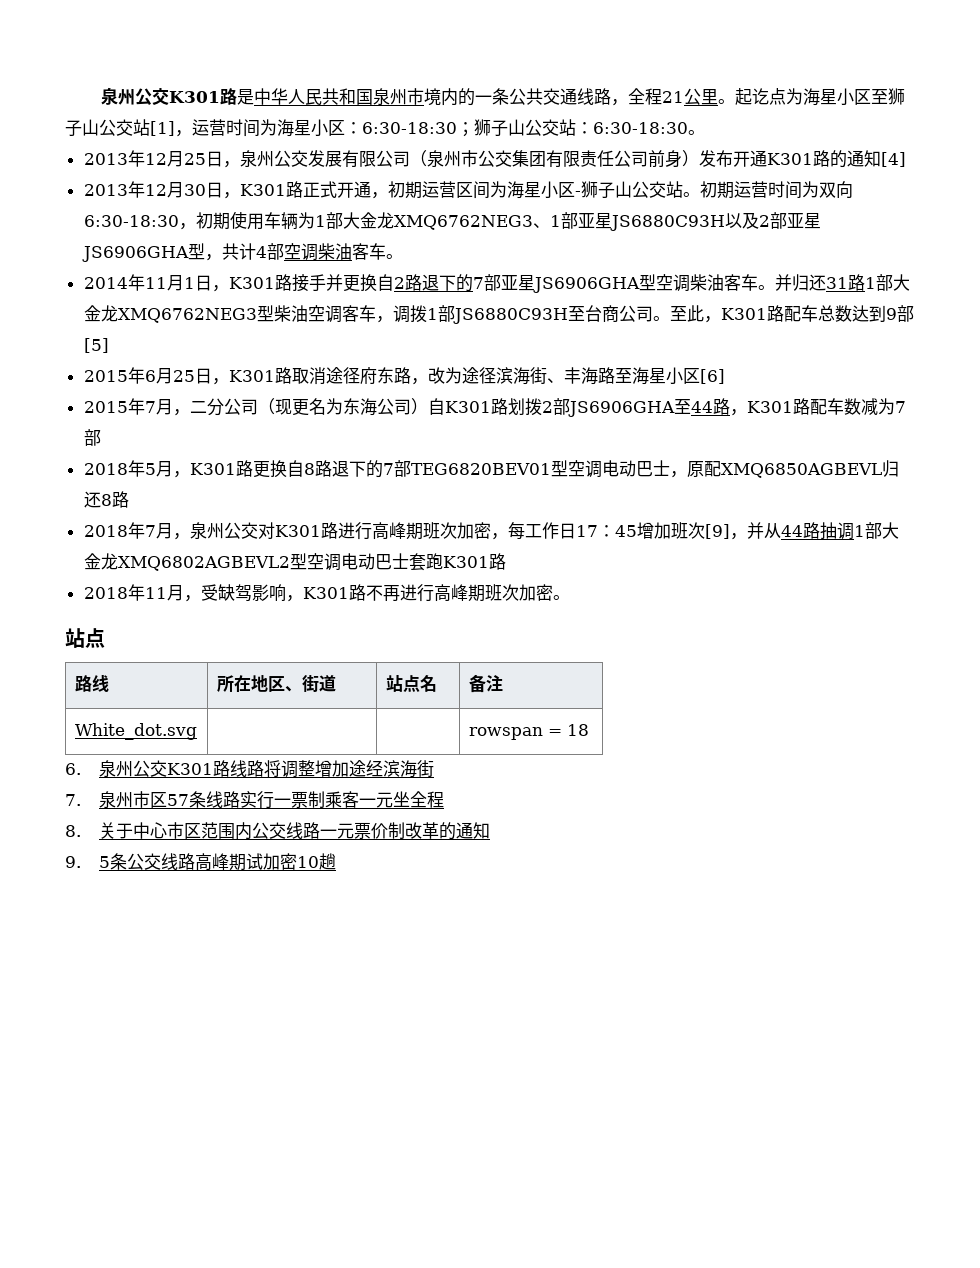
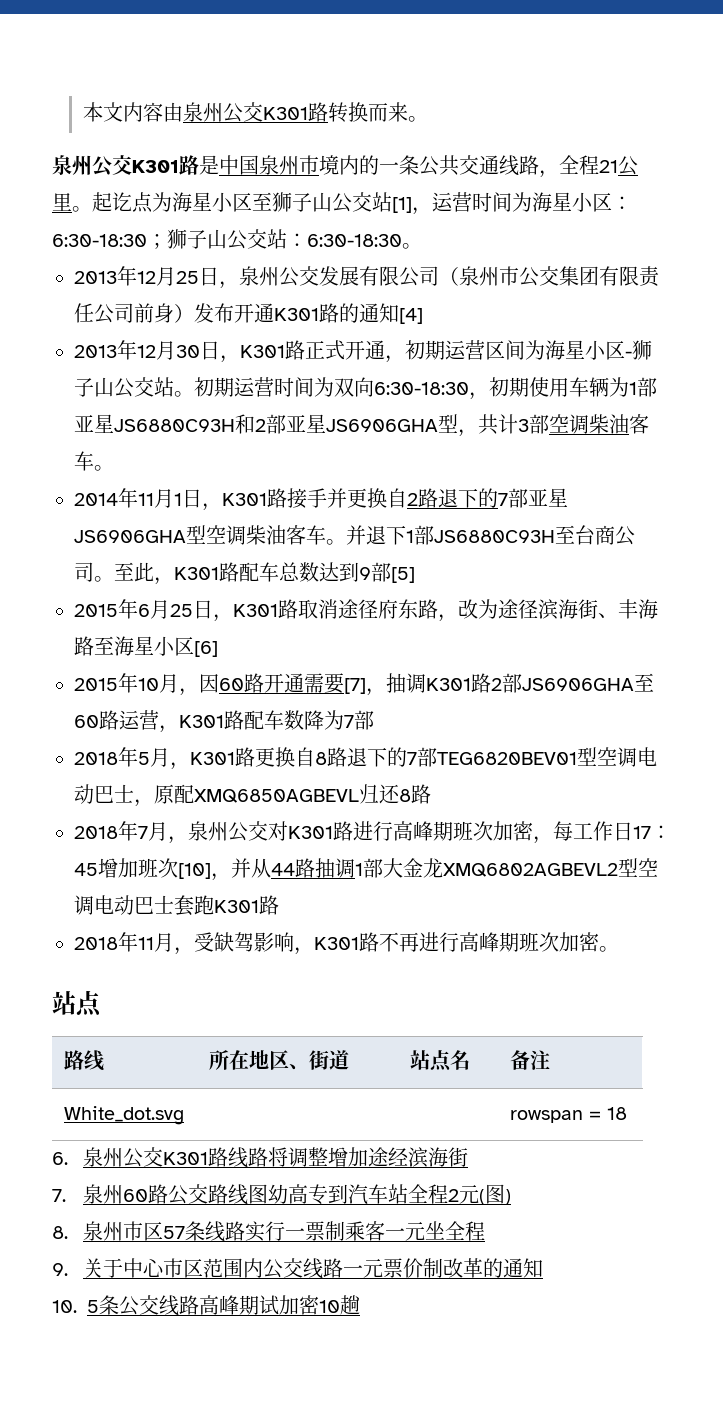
+ 本文内容由泉州公交K301路转换而来。
- 泉州公交K301路是中华人民共和国泉州市境内的一条公共交通线路，全程21公里。
+ 泉州公交K301路是中国泉州市境内的一条公共交通线路，全程21公里。
- 初期运营时间为双向6:30-18:30，初期使用车辆为1部大金龙XMQ6762NEG3、1部亚星JS6880C93H以及2部亚星JS6906GHA型，共计4部空调柴油客车。
+ 初期运营时间为双向6:30-18:30，初期使用车辆为1部亚星JS6880C93H和2部亚星JS6906GHA型，共计3部空调柴油客车。
- 并归还31路1部大金龙XMQ6762NEG3型柴油空调客车，调拨1部JS6880C93H至台商公司。
+ 并退下1部JS6880C93H至台商公司。
- 2015年7月，二分公司（现更名为东海公司）自K301路划拨2部JS6906GHA至44路，K301路配车数减为7部
+ 2015年10月，因60路开通需要[7]，抽调K301路2部JS6906GHA至60路运营，K301路配车数降为7部
- 2018年7月，泉州公交对K301路进行高峰期班次加密，每工作日17：45增加班次[9]，并从44路抽调1部大金龙XMQ6802AGBEVL2型空调电动巴士套跑K301路
+ 2018年7月，泉州公交对K301路进行高峰期班次加密，每工作日17：45增加班次[10]，并从44路抽调1部大金龙XMQ6802AGBEVL2型空调电动巴士套跑K301路
- 7.泉州市区57条线路实行一票制乘客一元坐全程
+ 7.泉州60路公交路线图幼高专到汽车站全程2元(图)
+ 8.泉州市区57条线路实行一票制乘客一元坐全程
- 8.关于中心市区范围内公交线路一元票价制改革的通知
+ 9.关于中心市区范围内公交线路一元票价制改革的通知
- 9. 5条公交线路高峰期试加密10趟
+ 10. 5条公交线路高峰期试加密10趟

